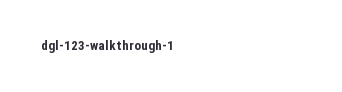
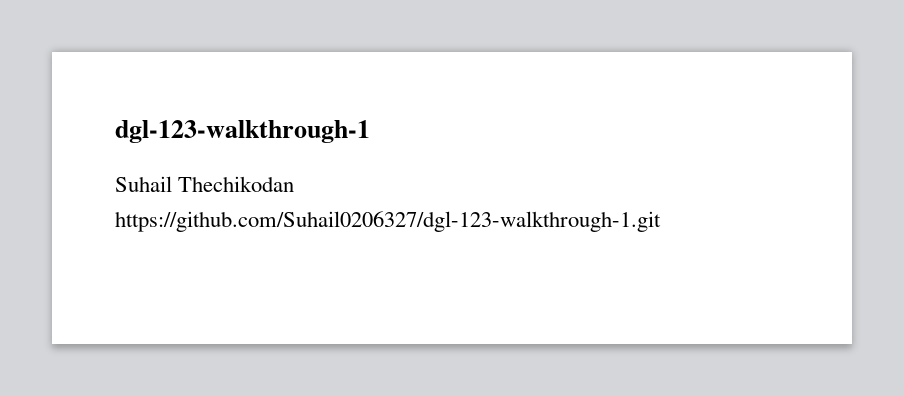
+ Suhail Thechikodan https://github.com/Suhail0206327/dgl-123-walkthrough-1.git

